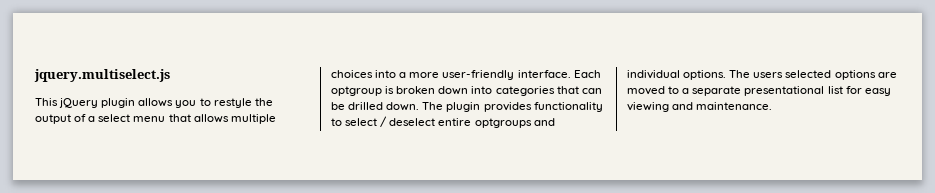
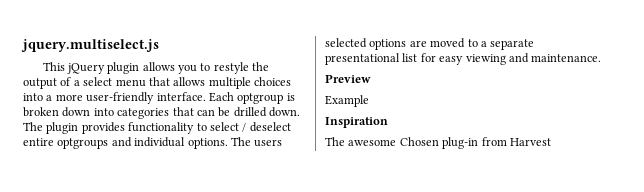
+ Preview
+ Example
+ Inspiration
+ The awesome Chosen plug-in from Harvest

